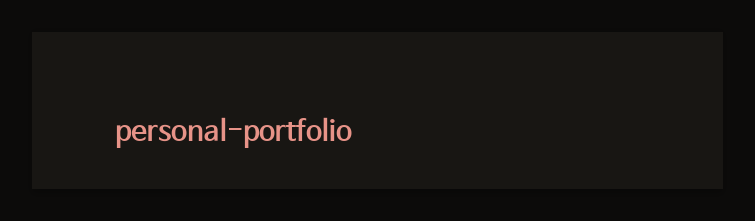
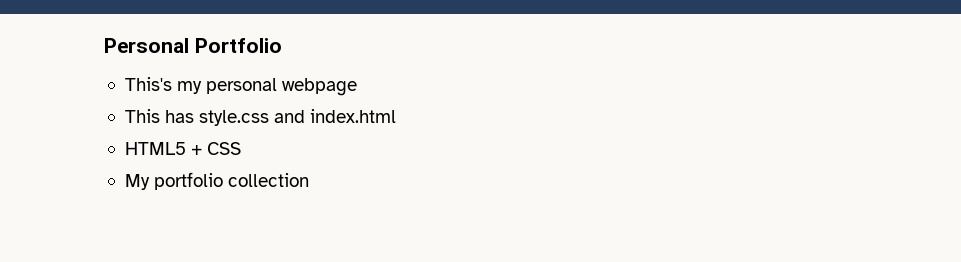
- personal-portfolio
+ Personal Portfolio
+ This's my personal webpage
+ This has style.css and index.html
+ HTML5 + CSS
+ My portfolio collection

